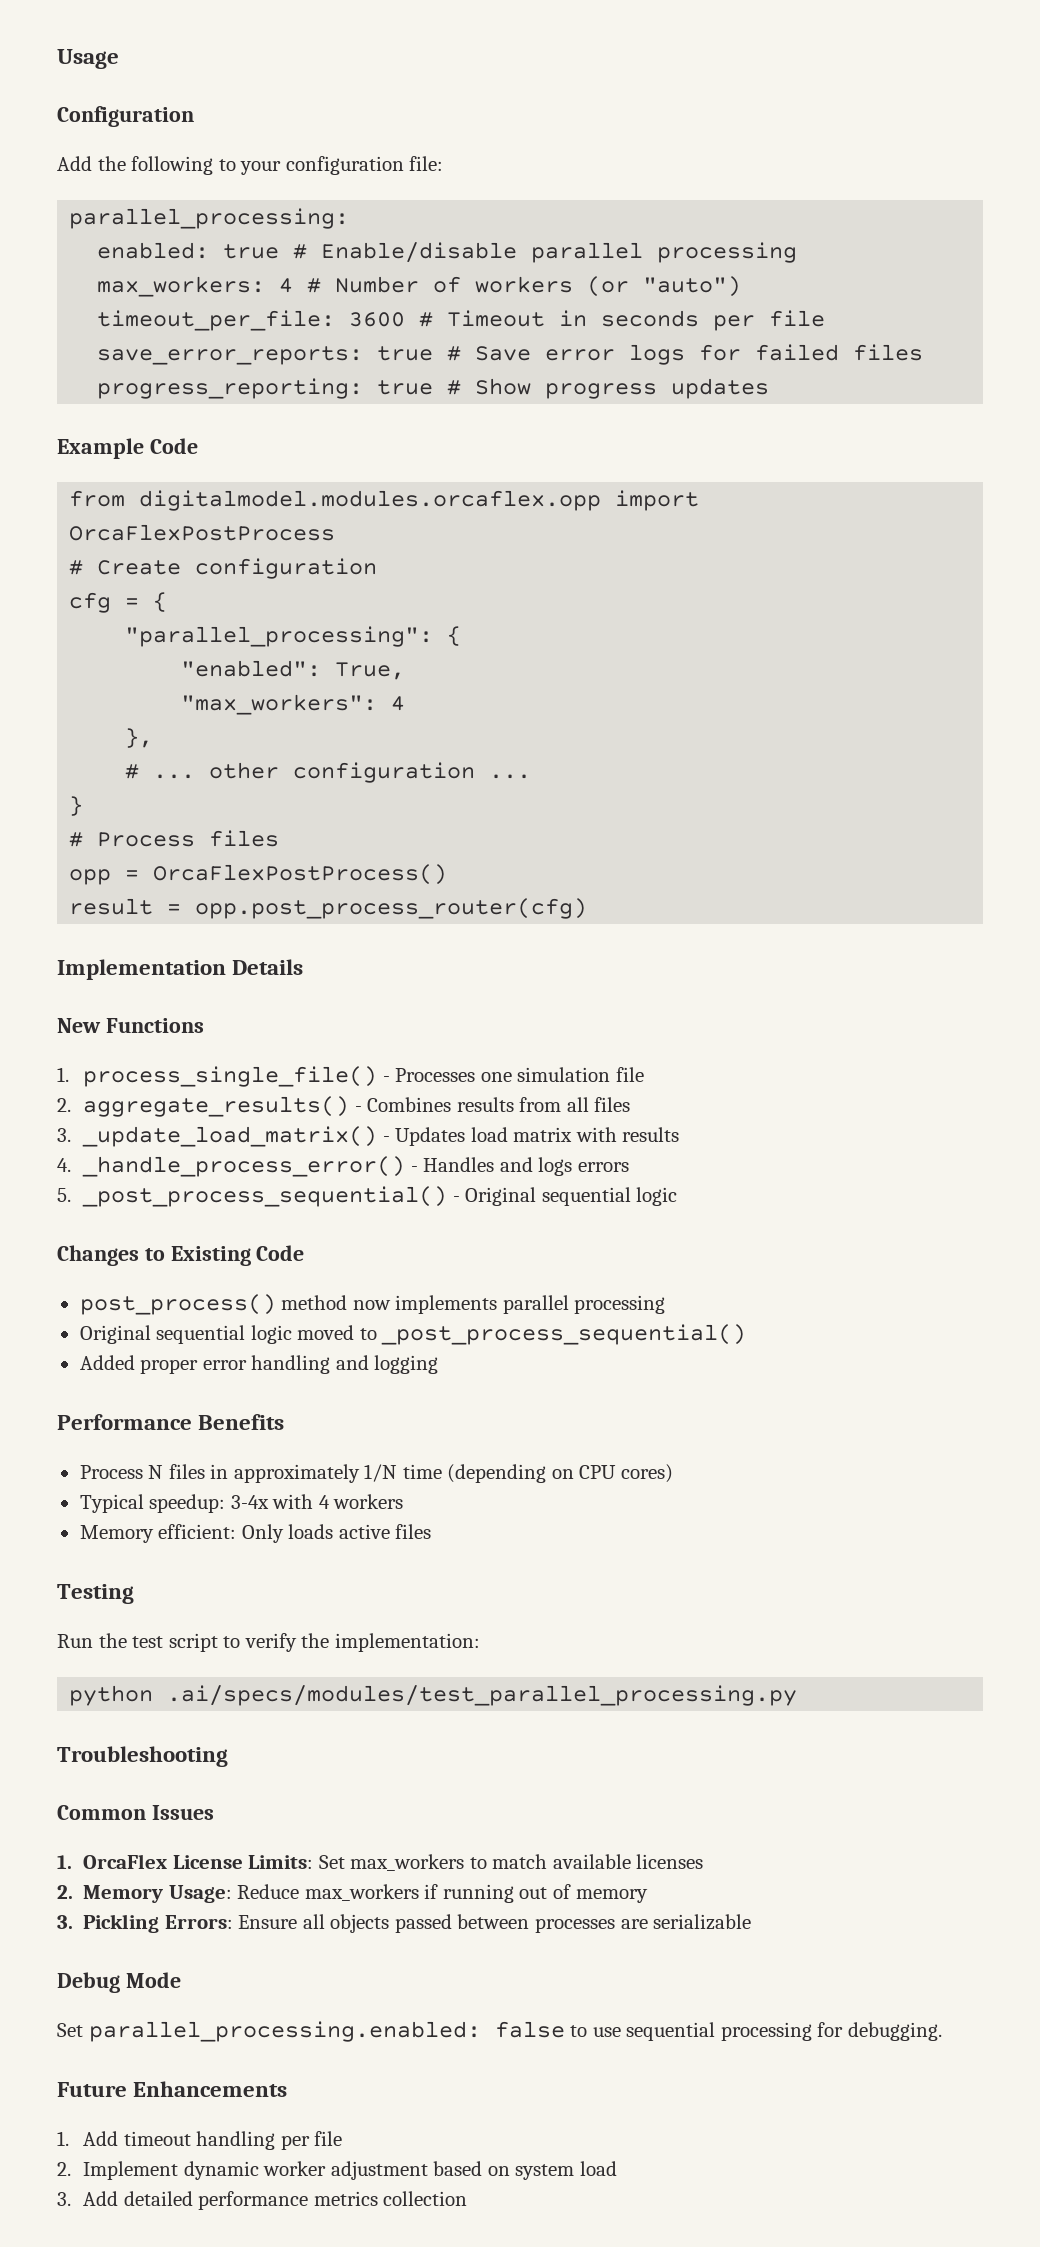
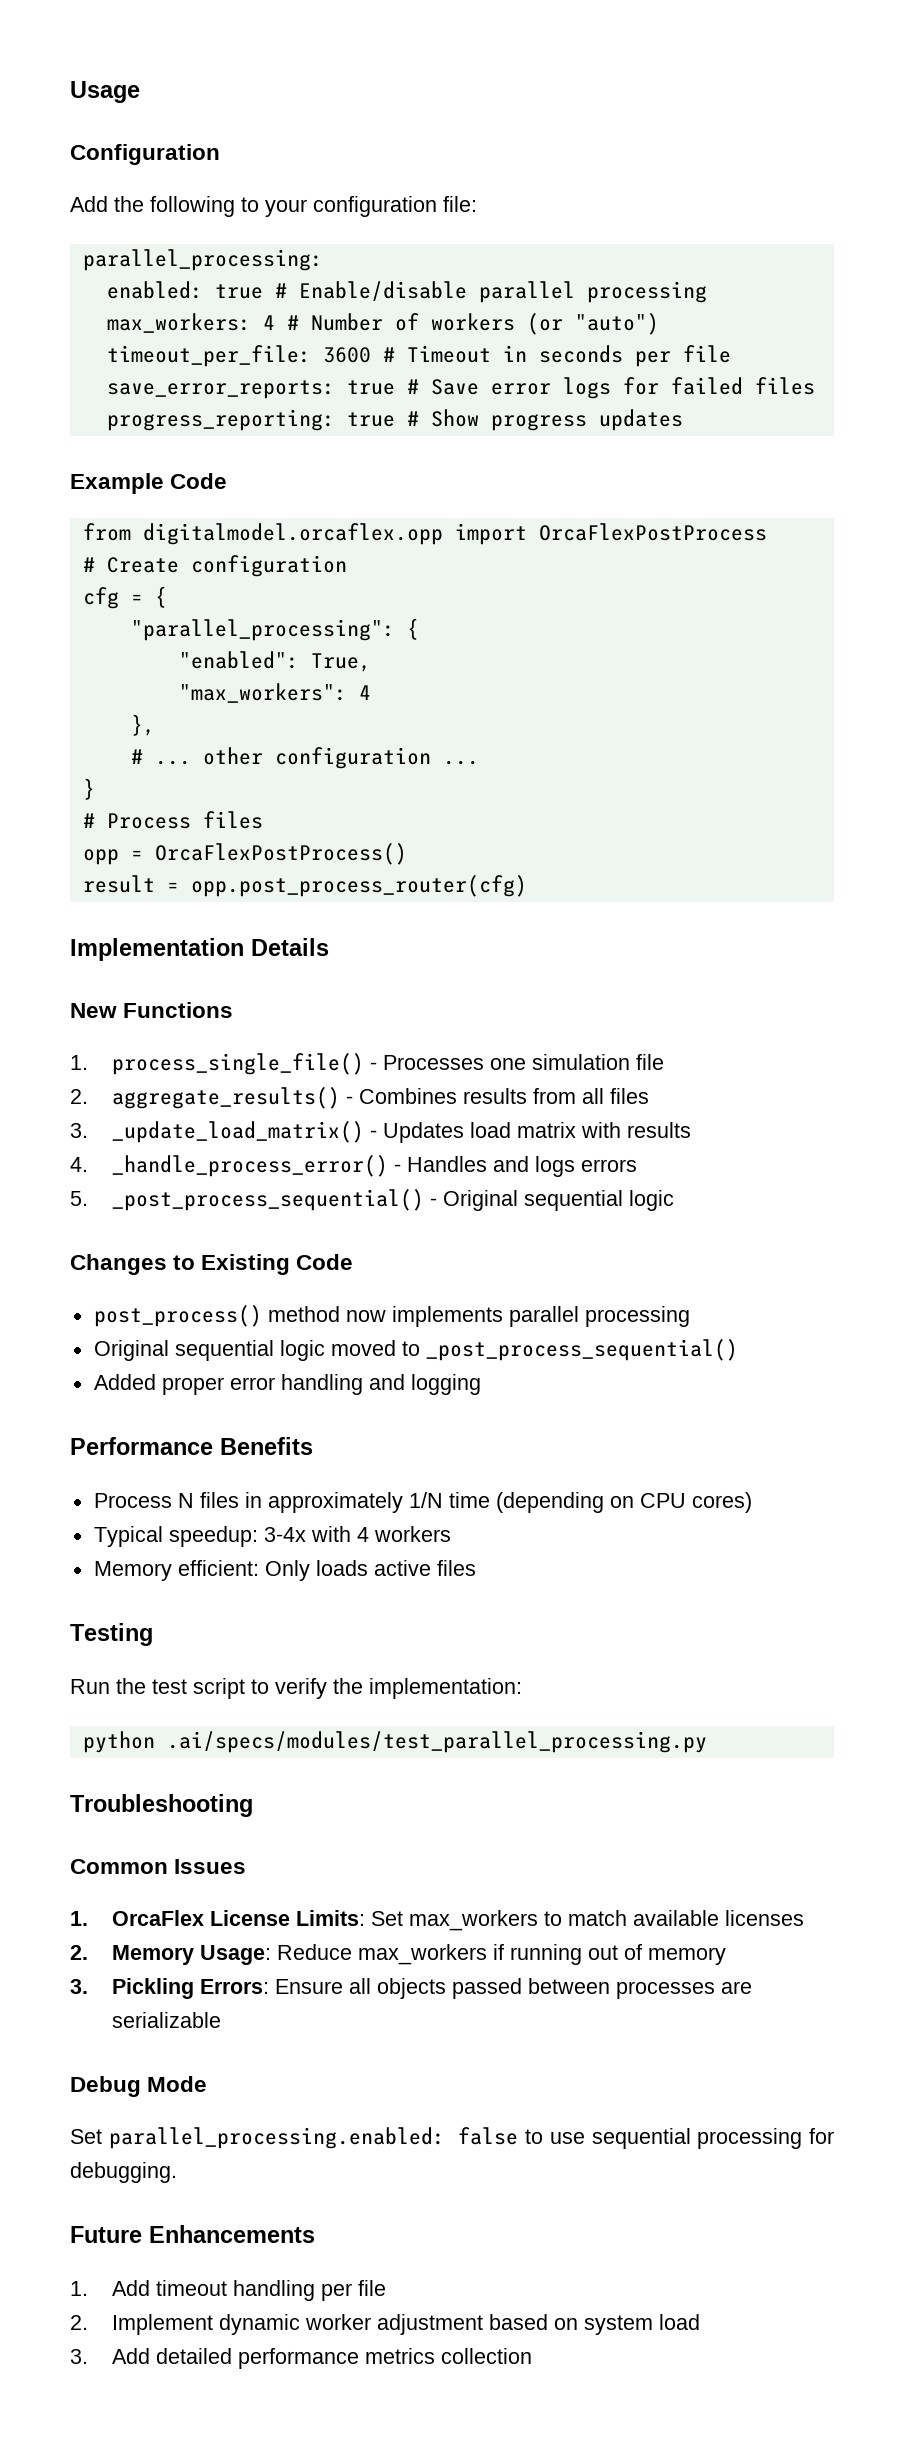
- from digitalmodel.modules.orcaflex.opp import OrcaFlexPostProcess
+ from digitalmodel.orcaflex.opp import OrcaFlexPostProcess

